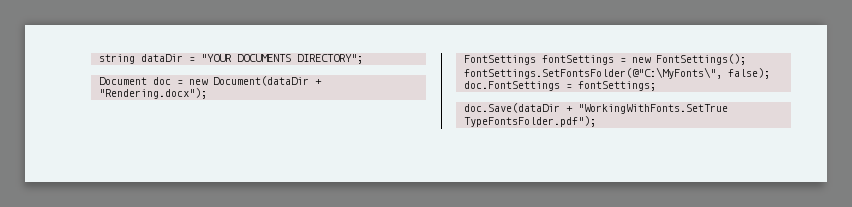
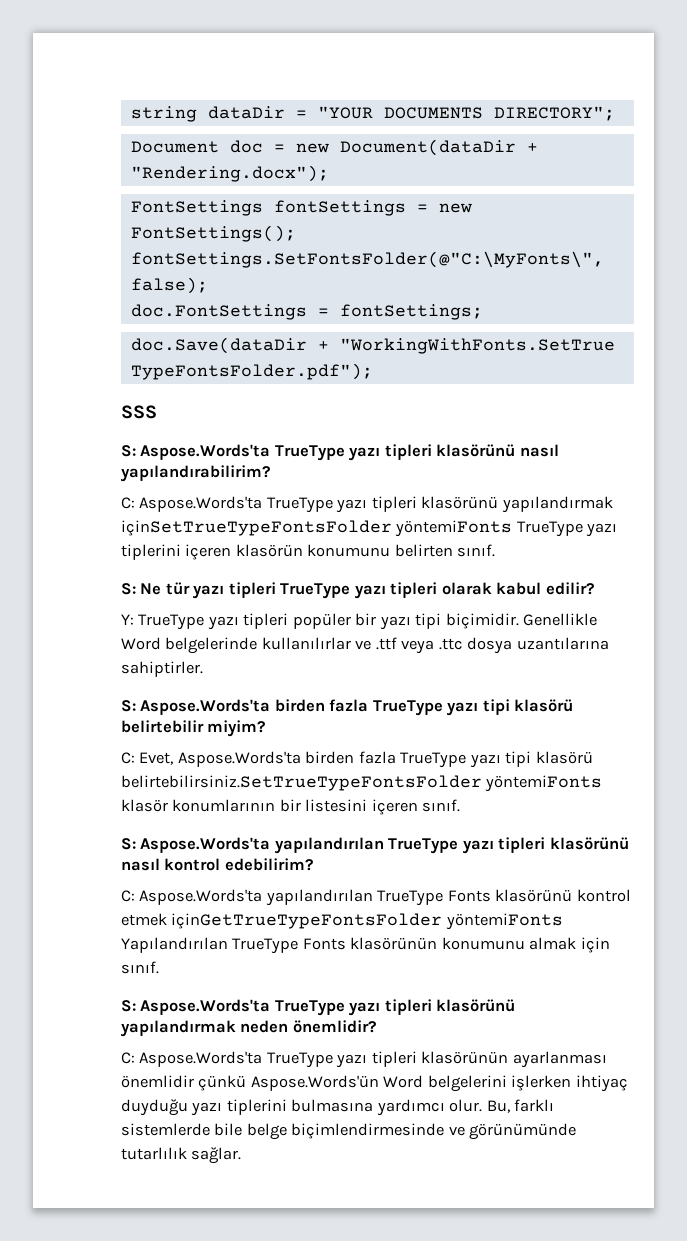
+ SSS
+ S: Aspose.Words'ta TrueType yazı tipleri klasörünü nasıl yapılandırabilirim?
+ C: Aspose.Words'ta TrueType yazı tipleri klasörünü yapılandırmak içinSetTrueTypeFontsFolder yöntemiFonts TrueType yazı tiplerini içeren klasörün konumunu belirten sınıf.
+ S: Ne tür yazı tipleri TrueType yazı tipleri olarak kabul edilir?
+ Y: TrueType yazı tipleri popüler bir yazı tipi biçimidir. Genellikle Word belgelerinde kullanılırlar ve .ttf veya .ttc dosya uzantılarına sahiptirler.
+ S: Aspose.Words'ta birden fazla TrueType yazı tipi klasörü belirtebilir miyim?
+ C: Evet, Aspose.Words'ta birden fazla TrueType yazı tipi klasörü belirtebilirsiniz.SetTrueTypeFontsFolder yöntemiFonts klasör konumlarının bir listesini içeren sınıf.
+ S: Aspose.Words'ta yapılandırılan TrueType yazı tipleri klasörünü nasıl kontrol edebilirim?
+ C: Aspose.Words'ta yapılandırılan TrueType Fonts klasörünü kontrol etmek içinGetTrueTypeFontsFolder yöntemiFonts Yapılandırılan TrueType Fonts klasörünün konumunu almak için sınıf.
+ S: Aspose.Words'ta TrueType yazı tipleri klasörünü yapılandırmak neden önemlidir?
+ C: Aspose.Words'ta TrueType yazı tipleri klasörünün ayarlanması önemlidir çünkü Aspose.Words'ün Word belgelerini işlerken ihtiyaç duyduğu yazı tiplerini bulmasına yardımcı olur. Bu, farklı sistemlerde bile belge biçimlendirmesinde ve görünümünde tutarlılık sağlar.

